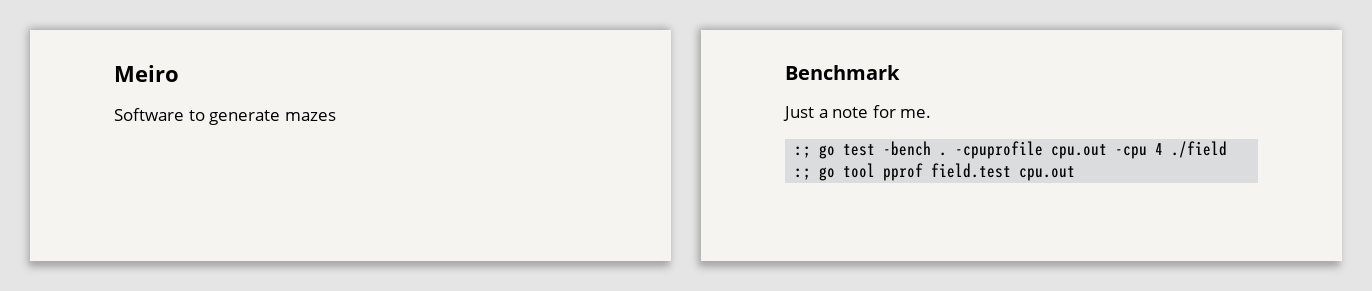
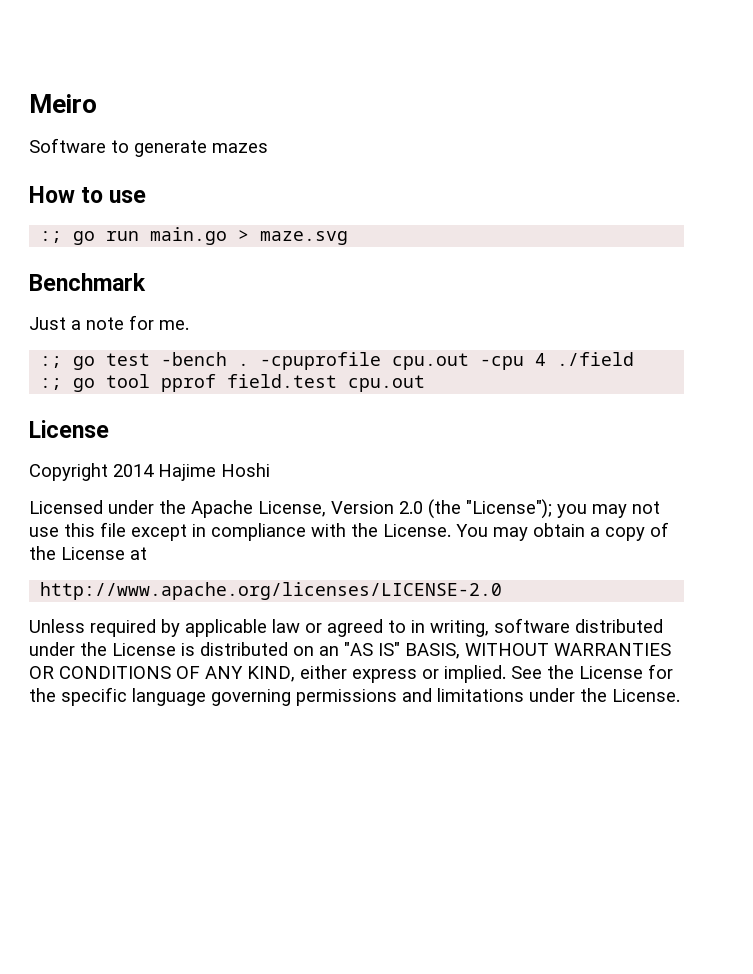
+ How to use
+ :; go run main.go > maze.svg
  :; go tool pprof field.test cpu.out
+ License
+ Copyright 2014 Hajime Hoshi
+ Licensed under the Apache License, Version 2.0 (the "License"); you may not use this file except in compliance with the License. You may obtain a copy of the License at
+ http://www.apache.org/licenses/LICENSE-2.0
+ Unless required by applicable law or agreed to in writing, software distributed under the License is distributed on an "AS IS" BASIS, WITHOUT WARRANTIES OR CONDITIONS OF ANY KIND, either express or implied. See the License for the specific language governing permissions and limitations under the License.

